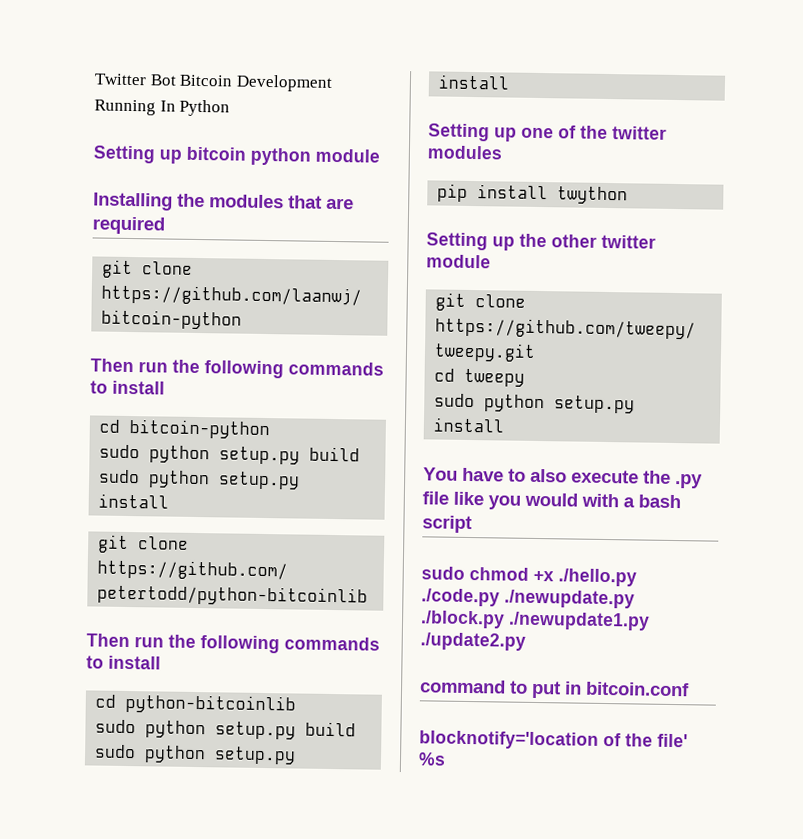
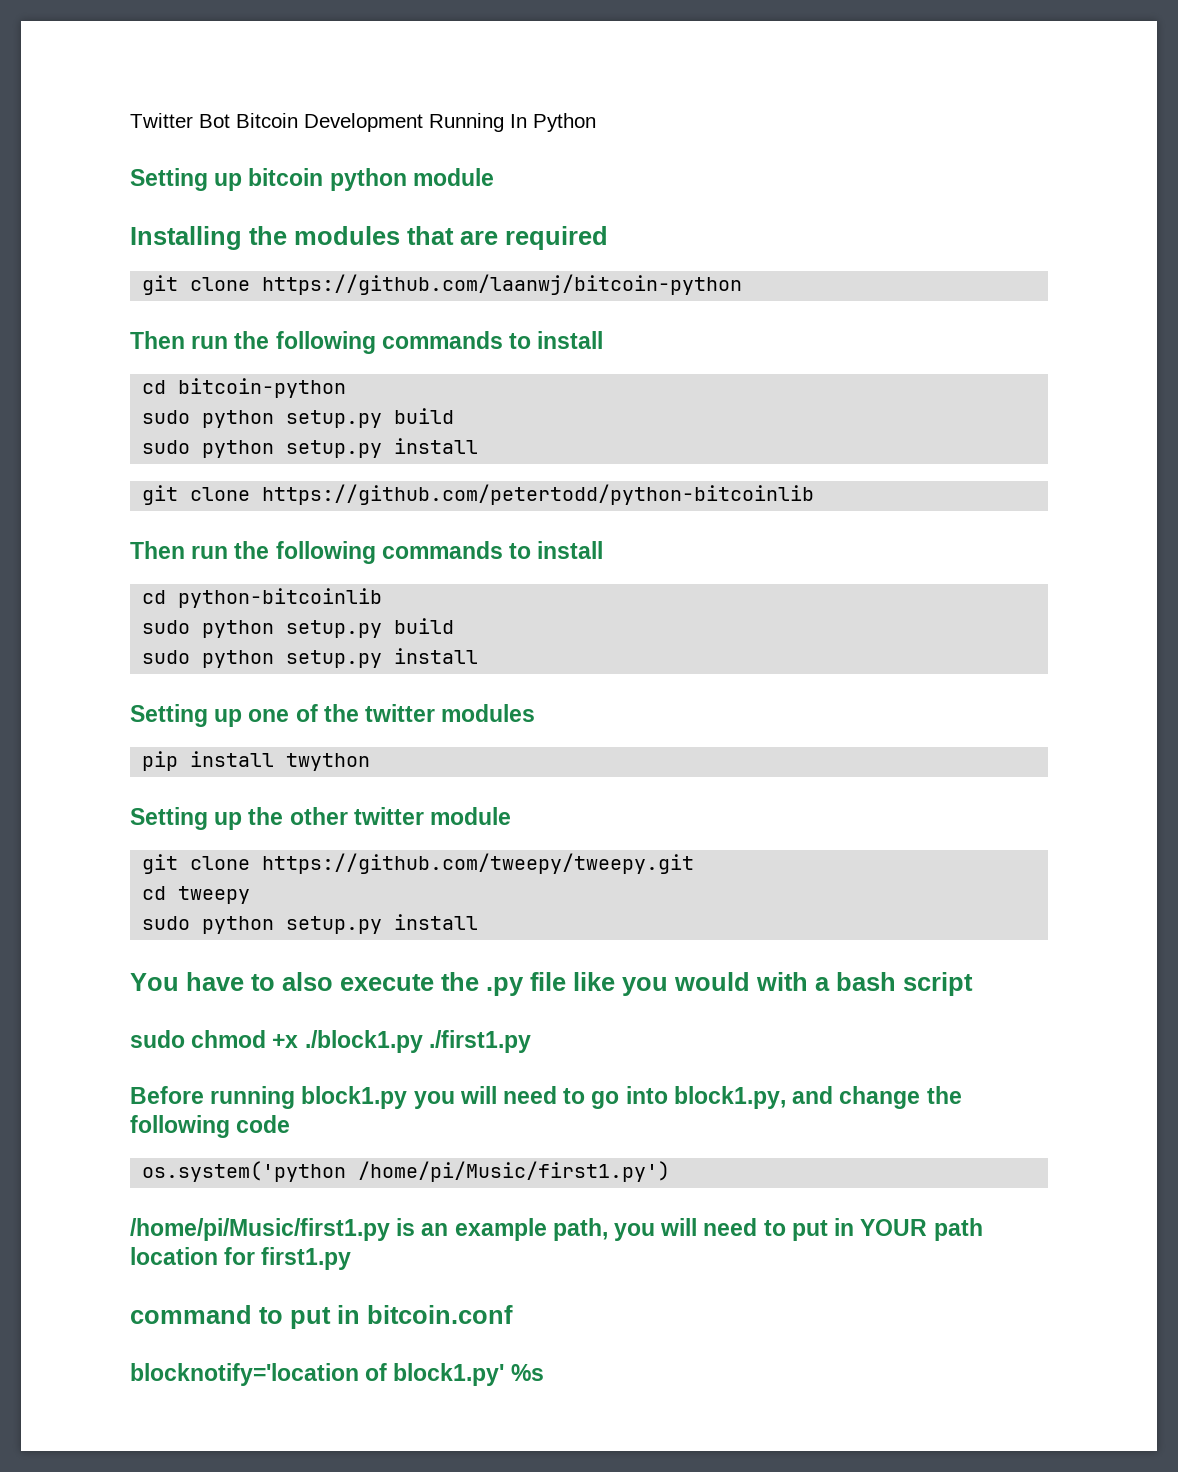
- sudo chmod +x ./hello.py ./code.py ./newupdate.py ./block.py ./newupdate1.py ./update2.py
+ sudo chmod +x ./block1.py ./first1.py
+ Before running block1.py you will need to go into block1.py, and change the following code
+ os.system('python /home/pi/Music/first1.py')
+ /home/pi/Music/first1.py is an example path, you will need to put in YOUR path location for first1.py
- blocknotify='location of the file' %s
+ blocknotify='location of block1.py' %s

